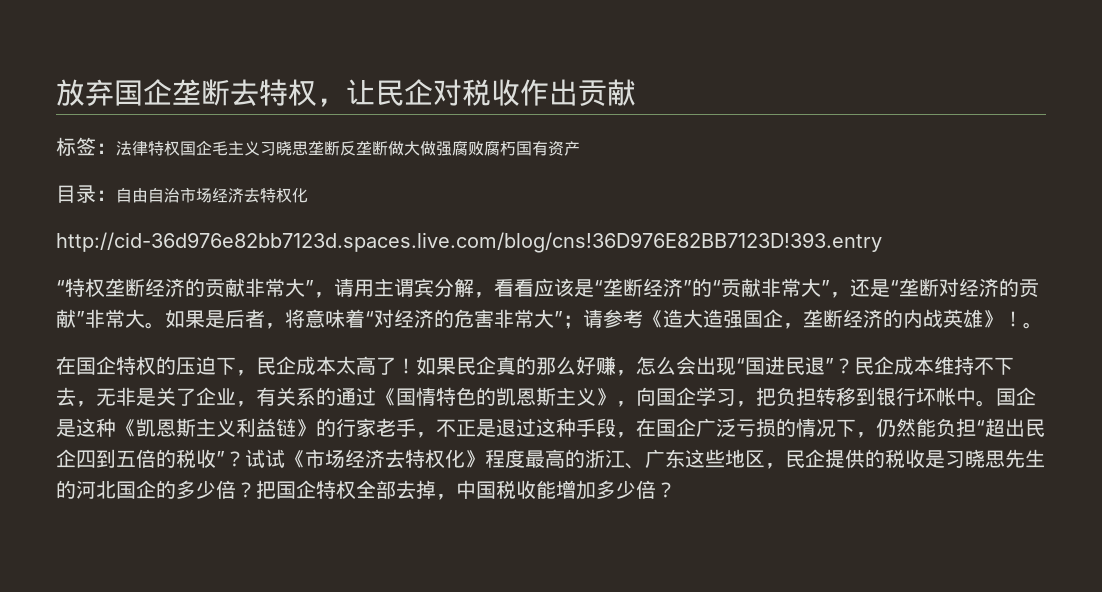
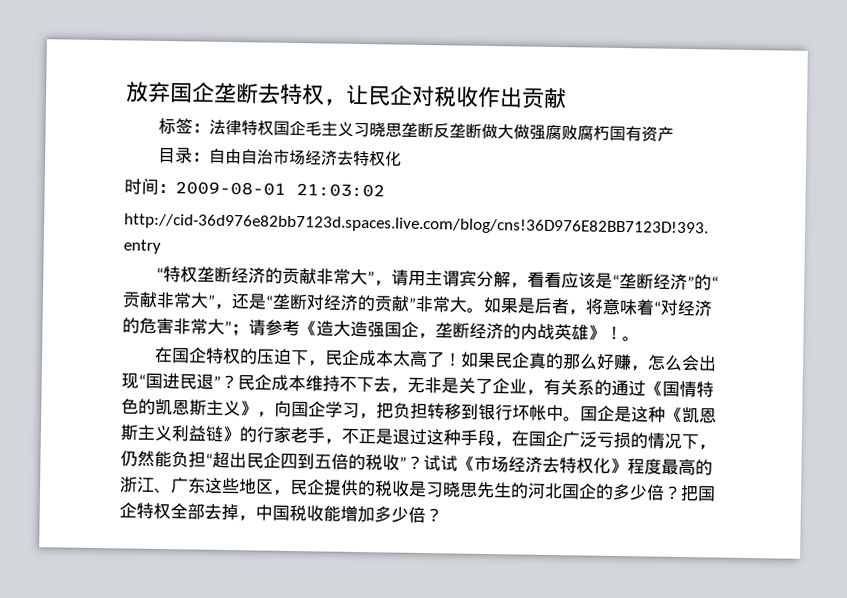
+ 时间：2009-08-01 21:03:02

